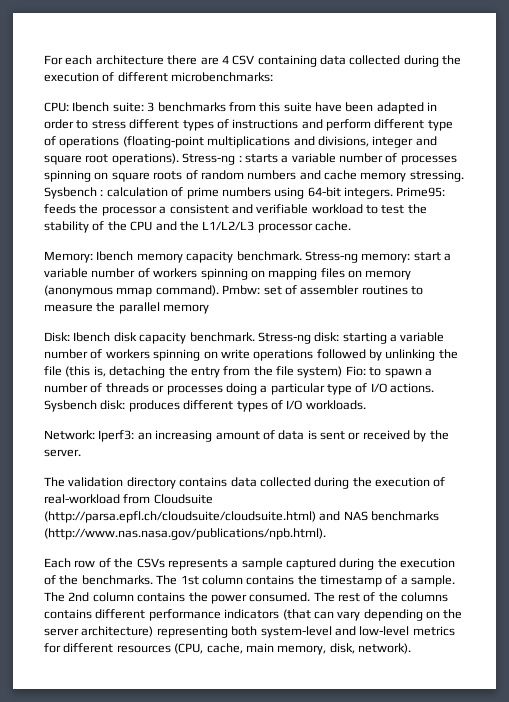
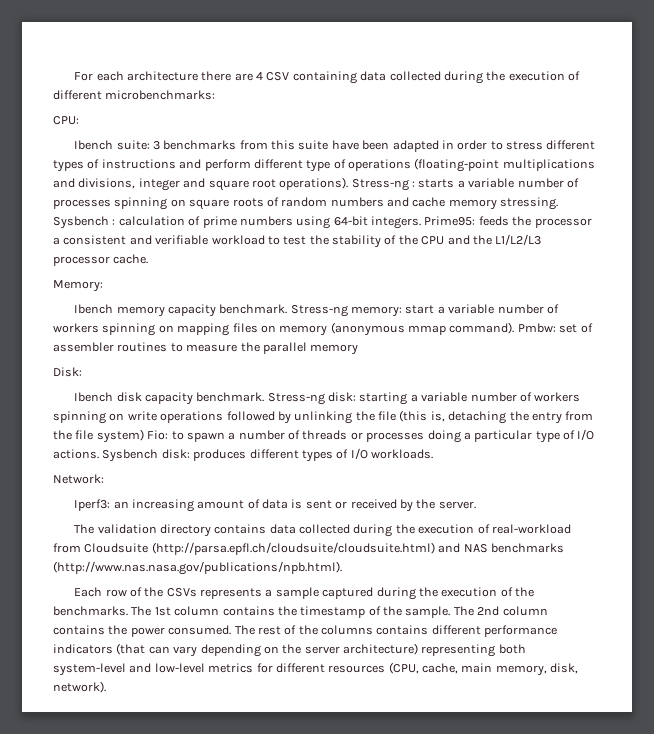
- CPU: Ibench suite: 3 benchmarks from this suite have been adapted in order to stress different types of instructions and perform different type of operations (floating-point multiplications and divisions, integer and square root operations).
+ CPU:
+ Ibench suite: 3 benchmarks from this suite have been adapted in order to stress different types of instructions and perform different type of operations (floating-point multiplications and divisions, integer and square root operations).
- Memory: Ibench memory capacity benchmark.
+ Memory:
+ Ibench memory capacity benchmark.
- Disk: Ibench disk capacity benchmark.
+ Disk:
+ Ibench disk capacity benchmark.
- Network: Iperf3: an increasing amount of data is sent or received by the server.
+ Network:
+ Iperf3: an increasing amount of data is sent or received by the server.
- The 1st column contains the timestamp of a sample.
+ The 1st column contains the timestamp of the sample.

